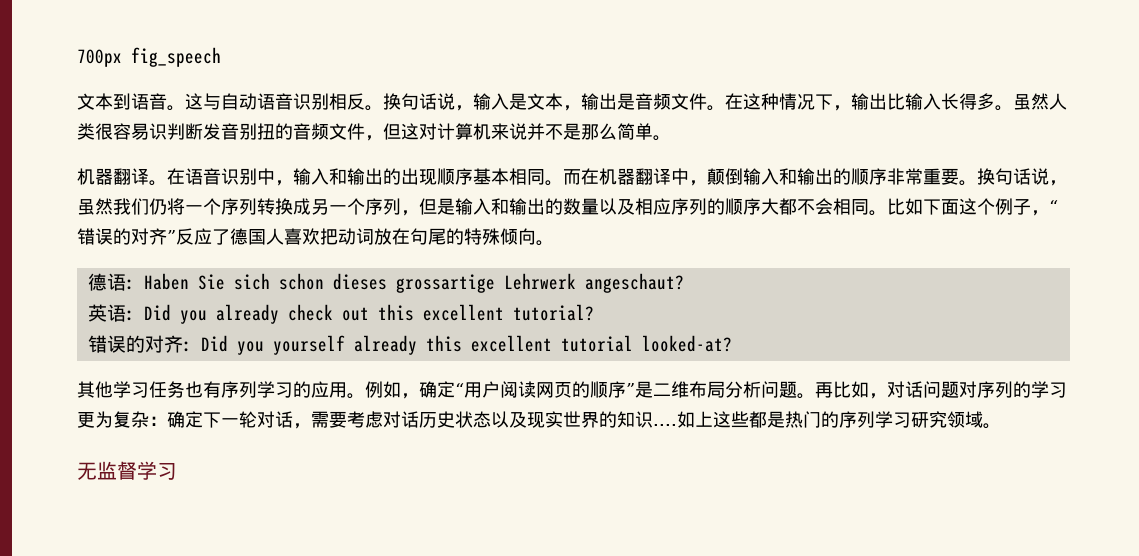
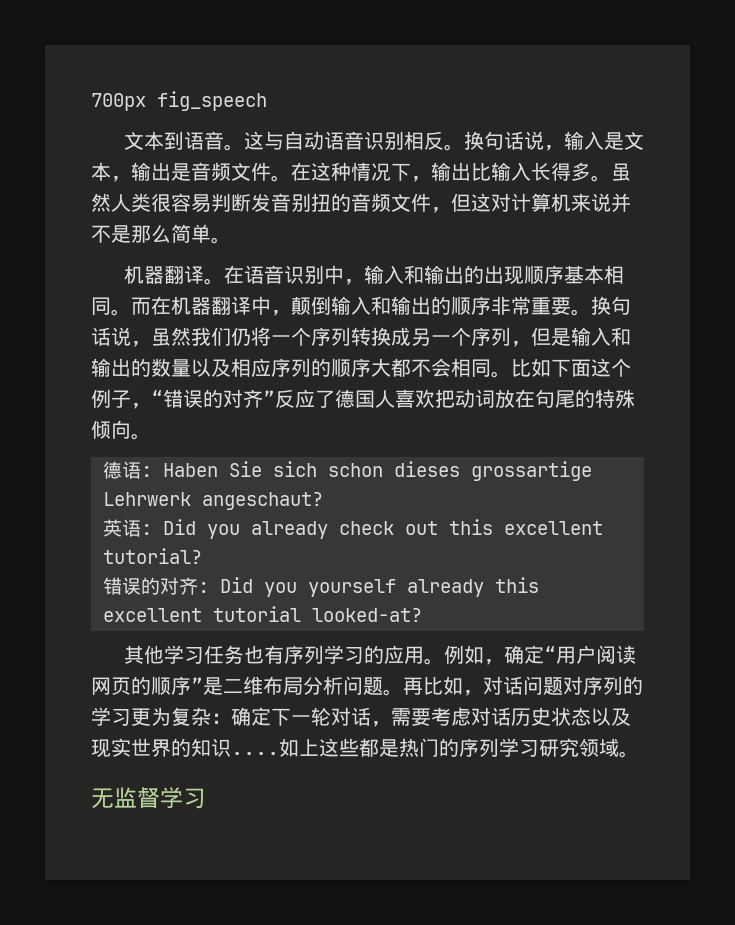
- 虽然人类很容易识判断发音别扭的音频文件，但这对计算机来说并不是那么简单。
+ 虽然人类很容易判断发音别扭的音频文件，但这对计算机来说并不是那么简单。

